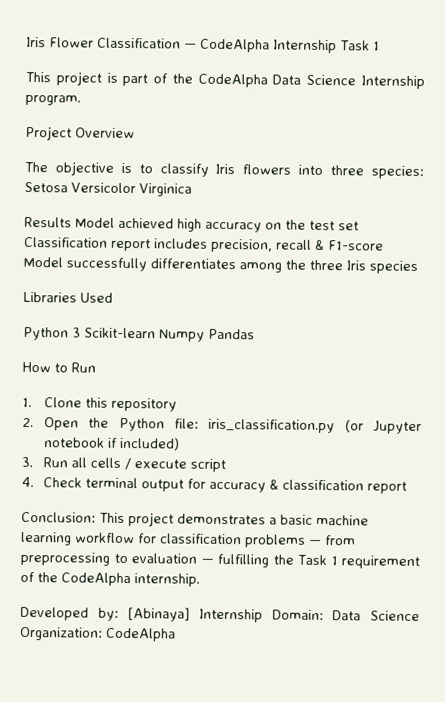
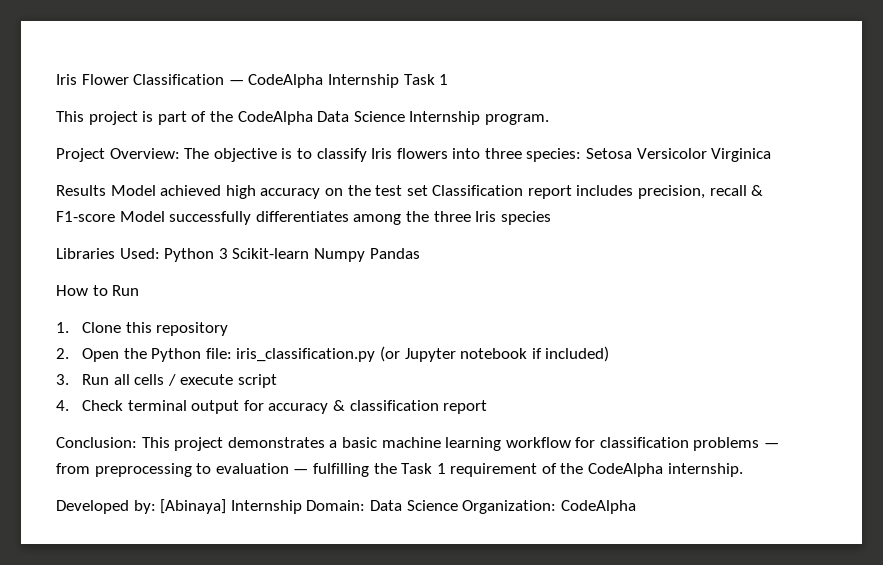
- Project Overview
- The objective is to classify Iris flowers into three species: Setosa Versicolor Virginica
+ Project Overview: The objective is to classify Iris flowers into three species: Setosa Versicolor Virginica
- Libraries Used
- Python 3 Scikit-learn Numpy Pandas
+ Libraries Used: Python 3 Scikit-learn Numpy Pandas

